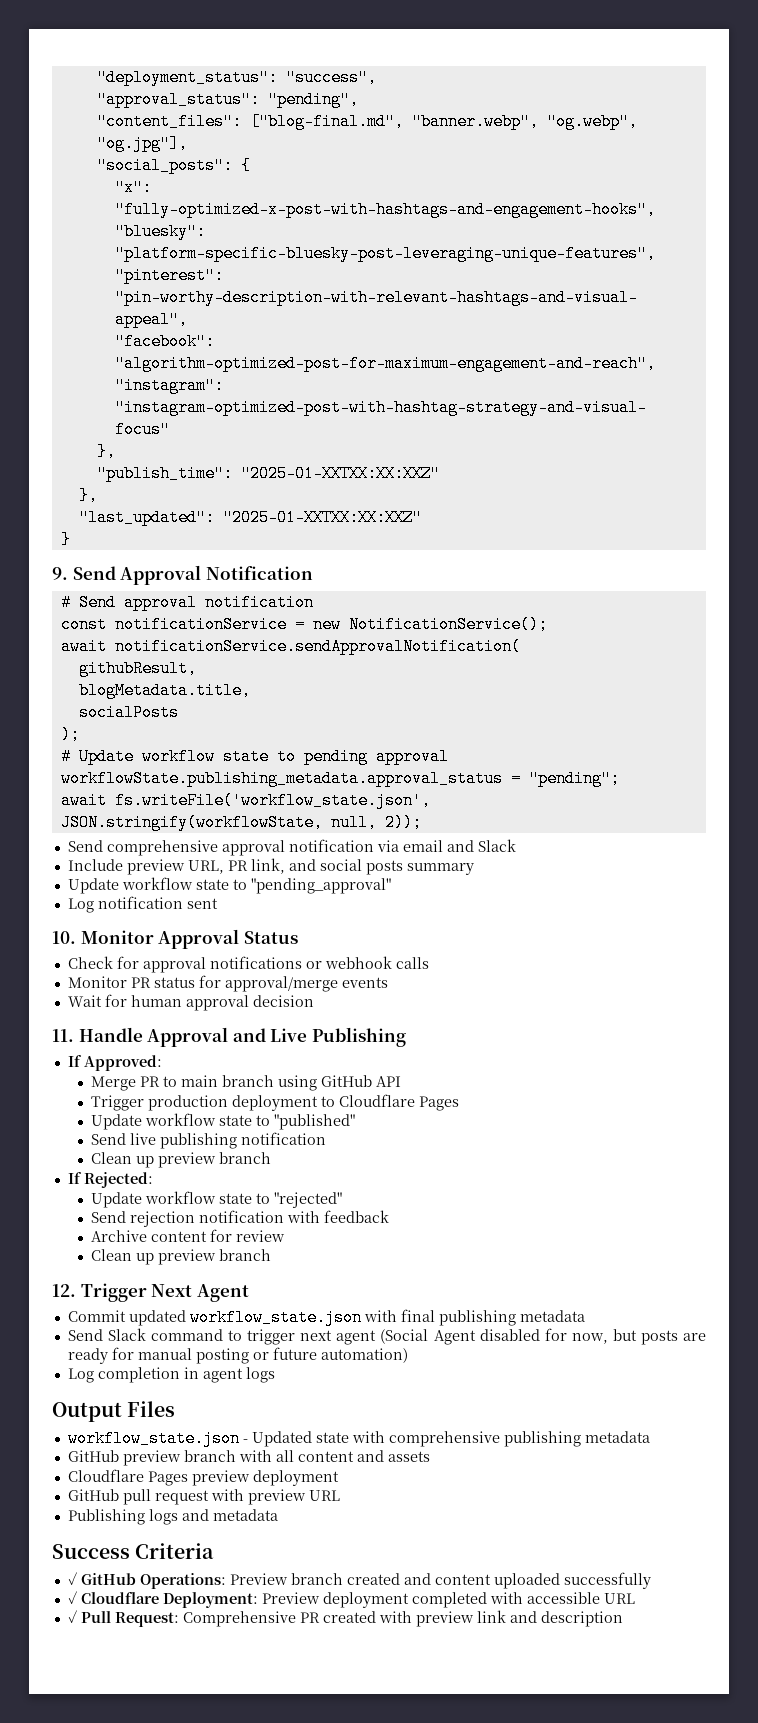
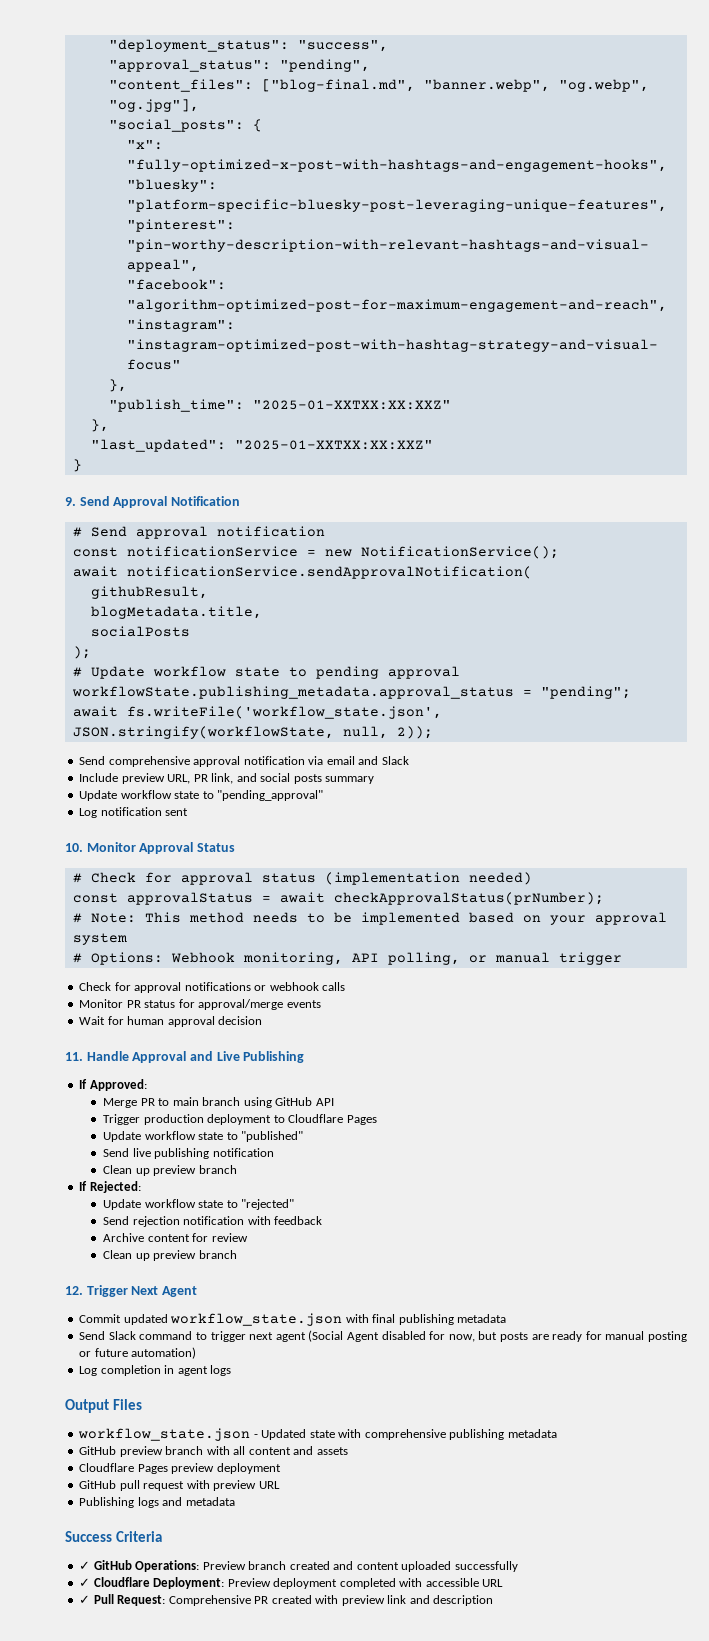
+ # Check for approval status (implementation needed)
+ const approvalStatus = await checkApprovalStatus(prNumber);
+ # Note: This method needs to be implemented based on your approval system
+ # Options: Webhook monitoring, API polling, or manual trigger

